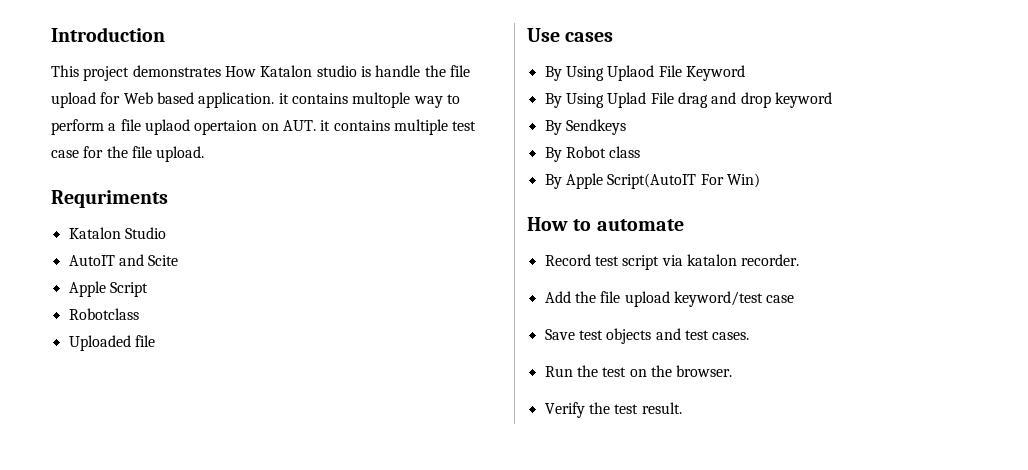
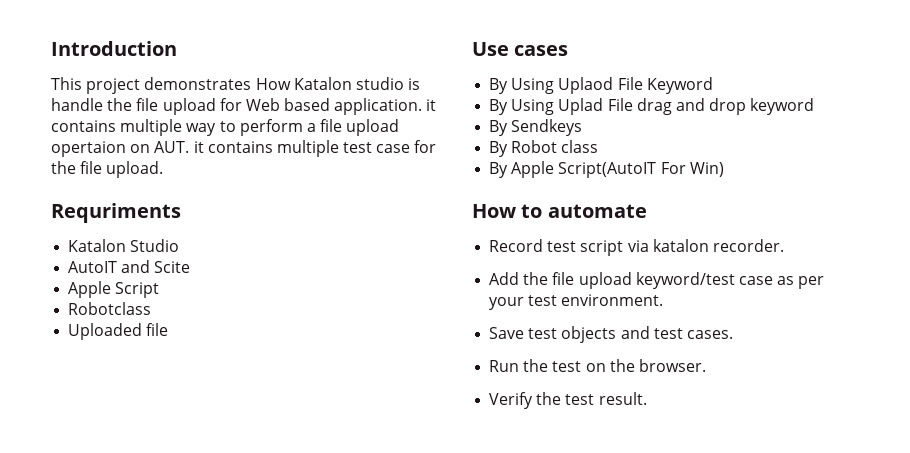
- This project demonstrates How Katalon studio is handle the file upload for Web based application. it contains multople way to perform a file uplaod opertaion on AUT. it contains multiple test case for the file upload.
+ This project demonstrates How Katalon studio is handle the file upload for Web based application. it contains multiple way to perform a file upload opertaion on AUT. it contains multiple test case for the file upload.
- Add the file upload keyword/test case
+ Add the file upload keyword/test case as per your test environment.

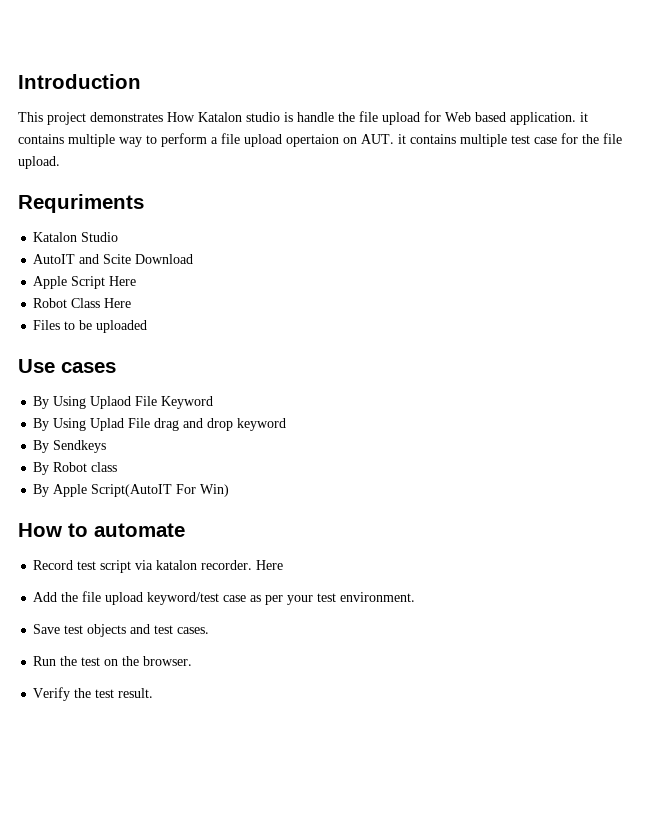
- AutoIT and Scite
+ AutoIT and Scite Download
- Apple Script
- Robotclass
- Uploaded file
+ Apple Script Here
+ Robot Class Here
+ Files to be uploaded
- Record test script via katalon recorder.
+ Record test script via katalon recorder. Here

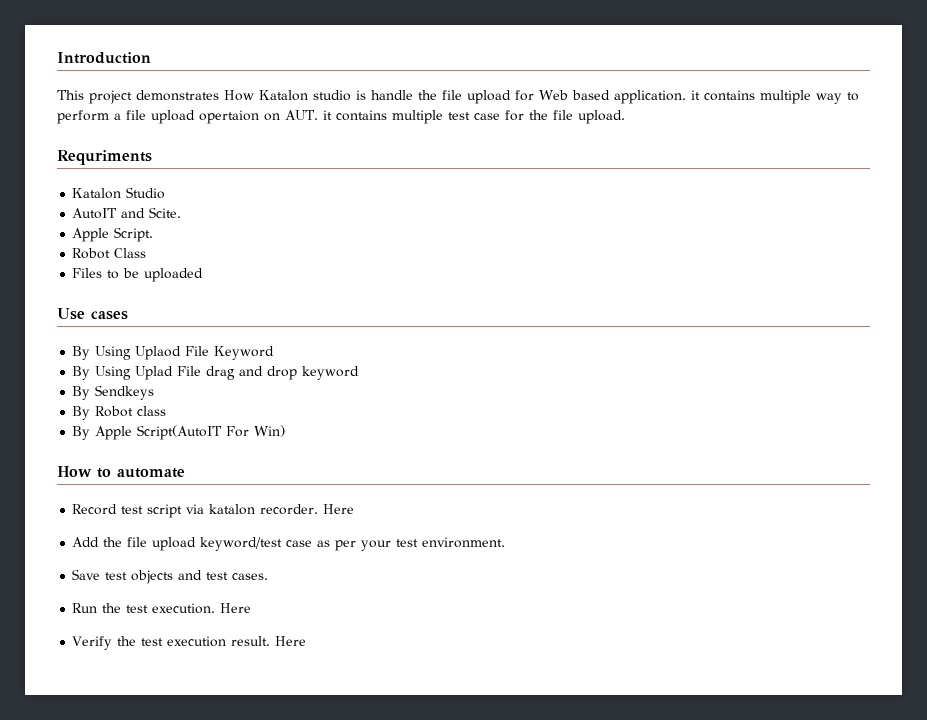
- AutoIT and Scite Download
- Apple Script Here
+ AutoIT and Scite.
+ Apple Script.
- Robot Class Here
+ Robot Class
- Run the test on the browser.
+ Run the test execution. Here
- Verify the test result.
+ Verify the test execution result. Here

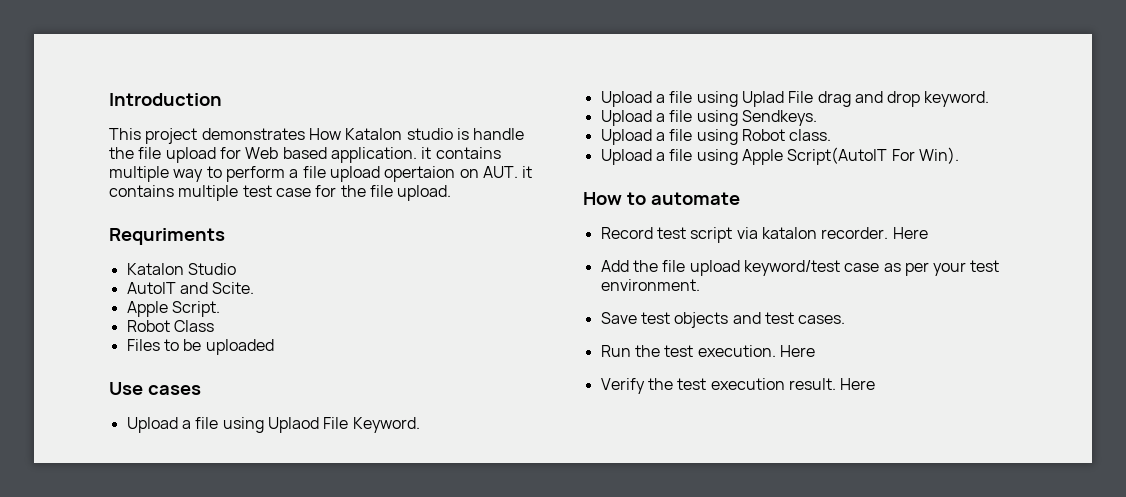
- By Using Uplaod File Keyword
- By Using Uplad File drag and drop keyword
- By Sendkeys
- By Robot class
- By Apple Script(AutoIT For Win)
+ Upload a file using Uplaod File Keyword.
+ Upload a file using Uplad File drag and drop keyword.
+ Upload a file using Sendkeys.
+ Upload a file using Robot class.
+ Upload a file using Apple Script(AutoIT For Win).

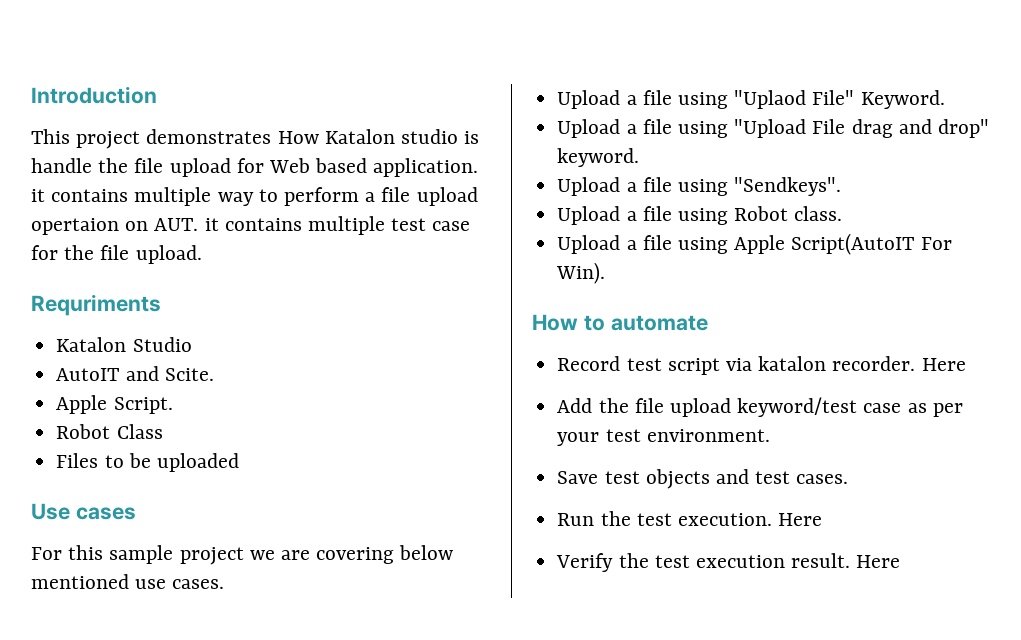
- Upload a file using Uplaod File Keyword.
+ For this sample project we are covering below mentioned use cases.
+ Upload a file using "Uplaod File" Keyword.
- Upload a file using Uplad File drag and drop keyword.
+ Upload a file using "Upload File drag and drop" keyword.
- Upload a file using Sendkeys.
+ Upload a file using "Sendkeys".

